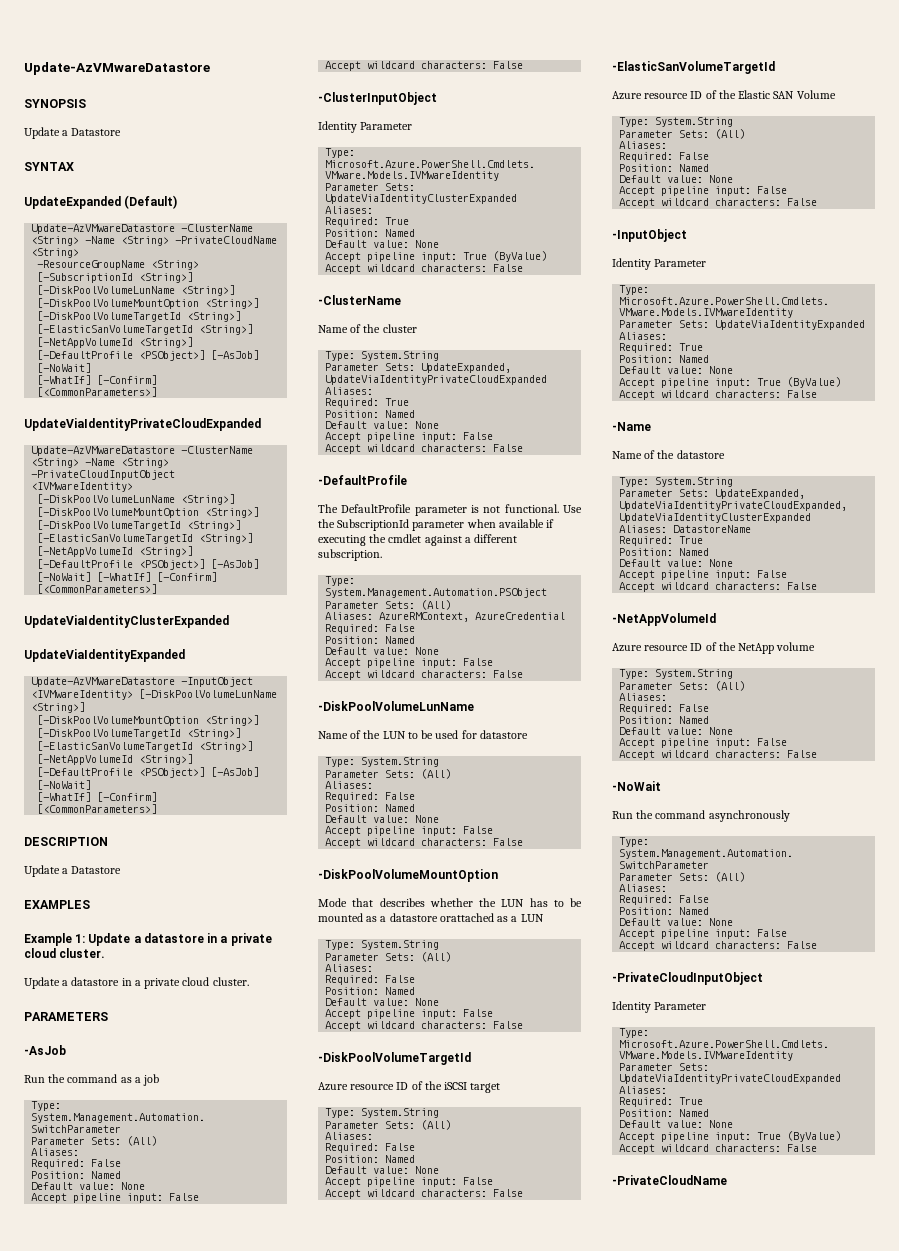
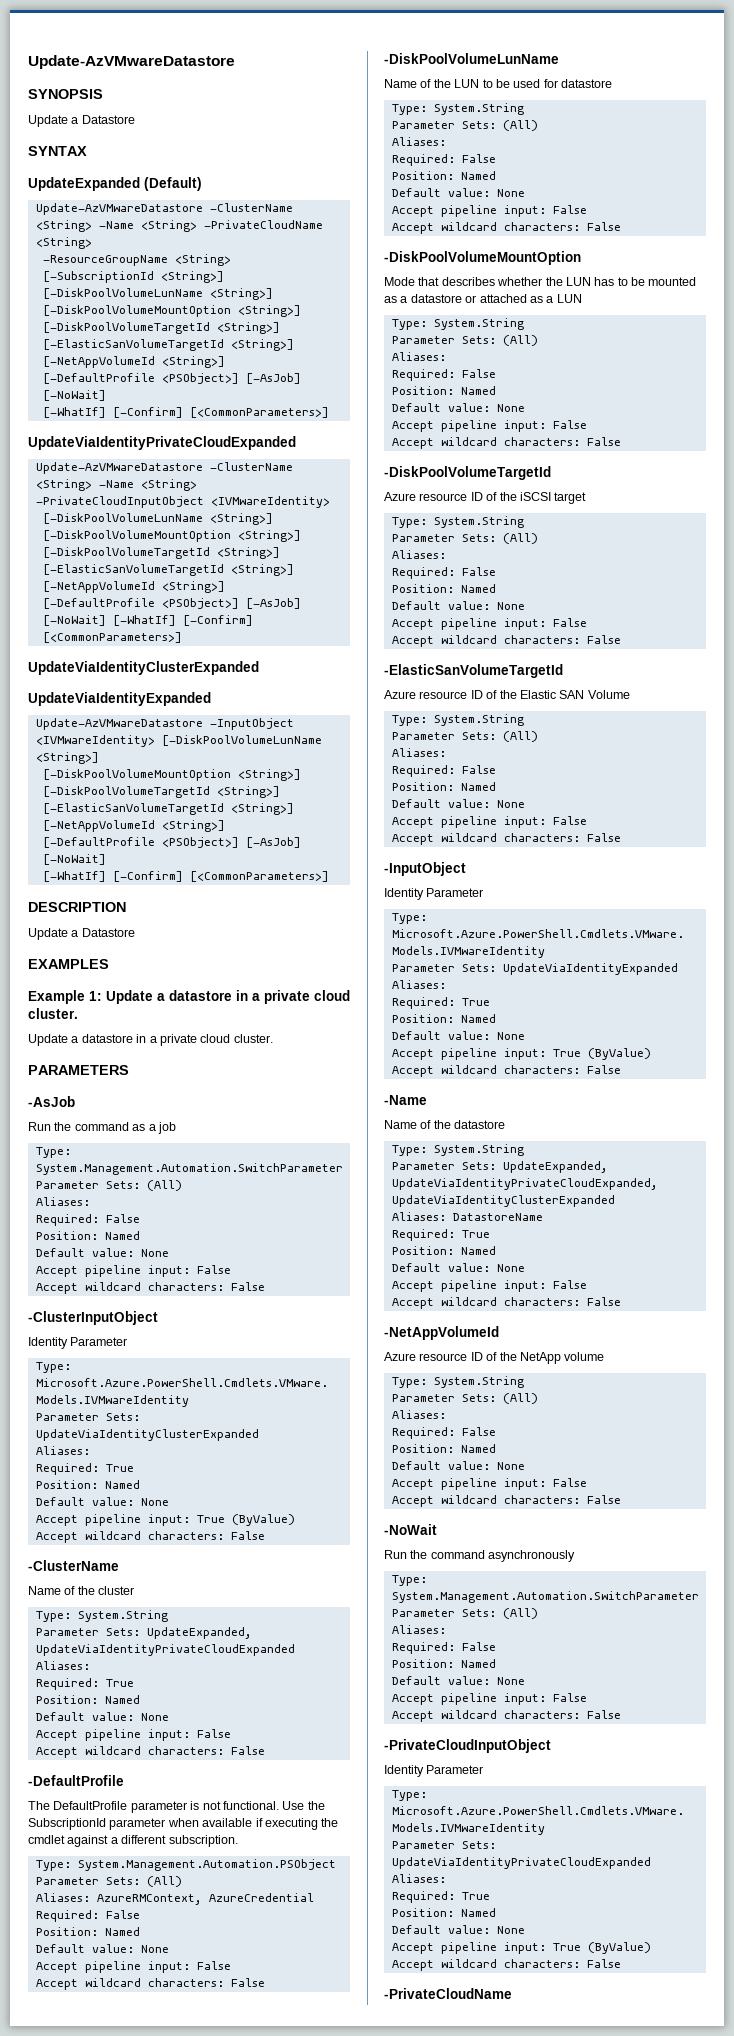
- Mode that describes whether the LUN has to be mounted as a datastore orattached as a LUN
+ Mode that describes whether the LUN has to be mounted as a datastore or attached as a LUN

